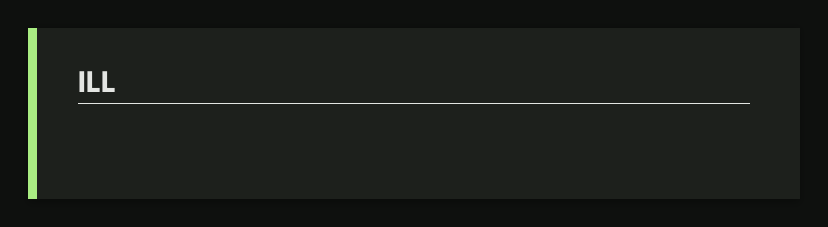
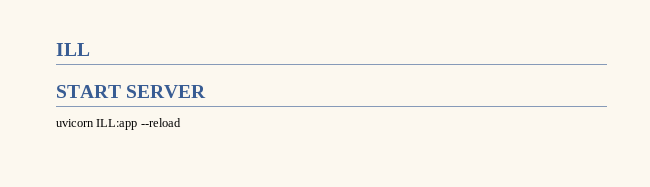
+ START SERVER
+ uvicorn ILL:app --reload

